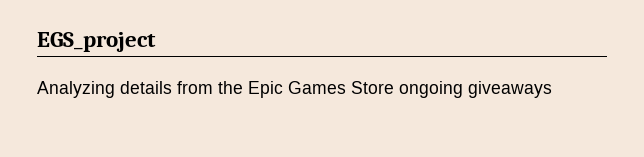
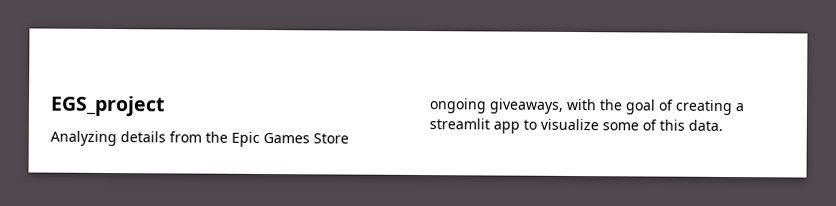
- Analyzing details from the Epic Games Store ongoing giveaways
+ Analyzing details from the Epic Games Store ongoing giveaways, with the goal of creating a streamlit app to visualize some of this data.

